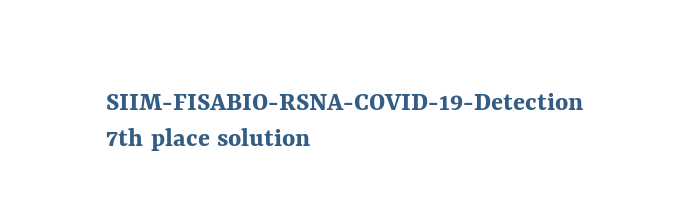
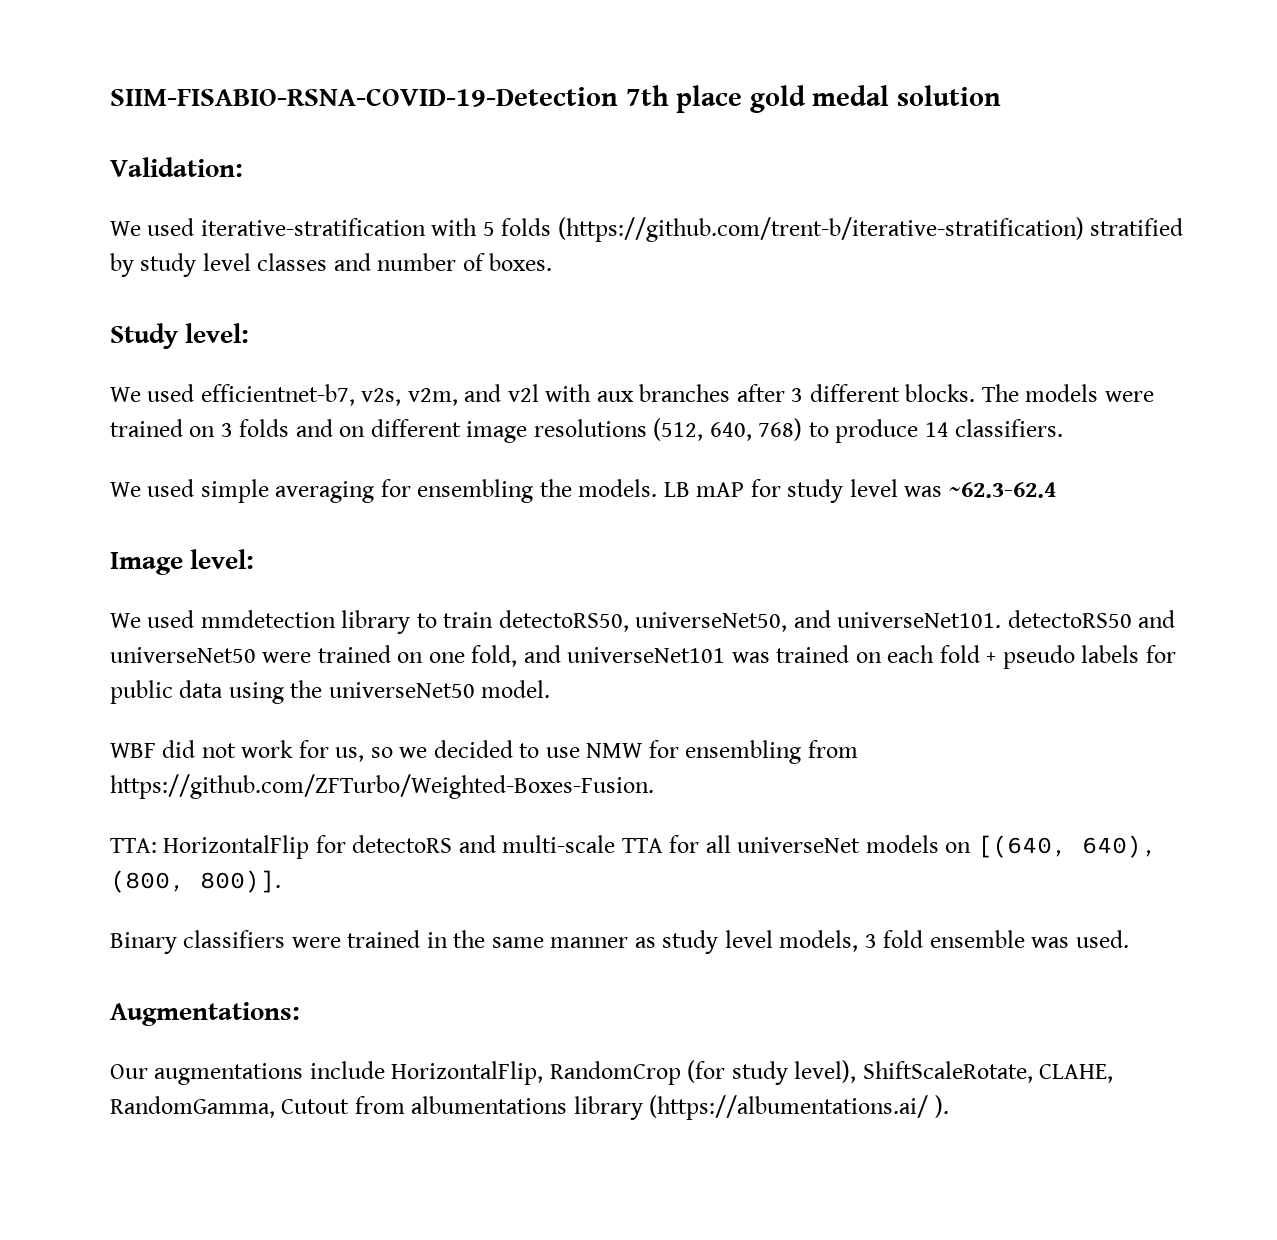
- SIIM-FISABIO-RSNA-COVID-19-Detection 7th place solution
+ SIIM-FISABIO-RSNA-COVID-19-Detection 7th place gold medal solution
+ Validation:
+ We used iterative-stratification with 5 folds (https://github.com/trent-b/iterative-stratification) stratified by study level classes and number of boxes.
+ Study level:
+ We used efficientnet-b7, v2s, v2m, and v2l with aux branches after 3 different blocks. The models were trained on 3 folds and on different image resolutions (512, 640, 768) to produce 14 classifiers.
+ We used simple averaging for ensembling the models. LB mAP for study level was ~62.3-62.4
+ Image level:
+ We used mmdetection library to train detectoRS50, universeNet50, and universeNet101. detectoRS50 and universeNet50 were trained on one fold, and universeNet101 was trained on each fold + pseudo labels for public data using the universeNet50 model.
+ WBF did not work for us, so we decided to use NMW for ensembling from https://github.com/ZFTurbo/Weighted-Boxes-Fusion.
+ TTA: HorizontalFlip for detectoRS and multi-scale TTA for all universeNet models on [(640, 640), (800, 800)].
+ Binary classifiers were trained in the same manner as study level models, 3 fold ensemble was used.
+ Augmentations:
+ Our augmentations include HorizontalFlip, RandomCrop (for study level), ShiftScaleRotate, CLAHE, RandomGamma, Cutout from albumentations library (https://albumentations.ai/ ).

